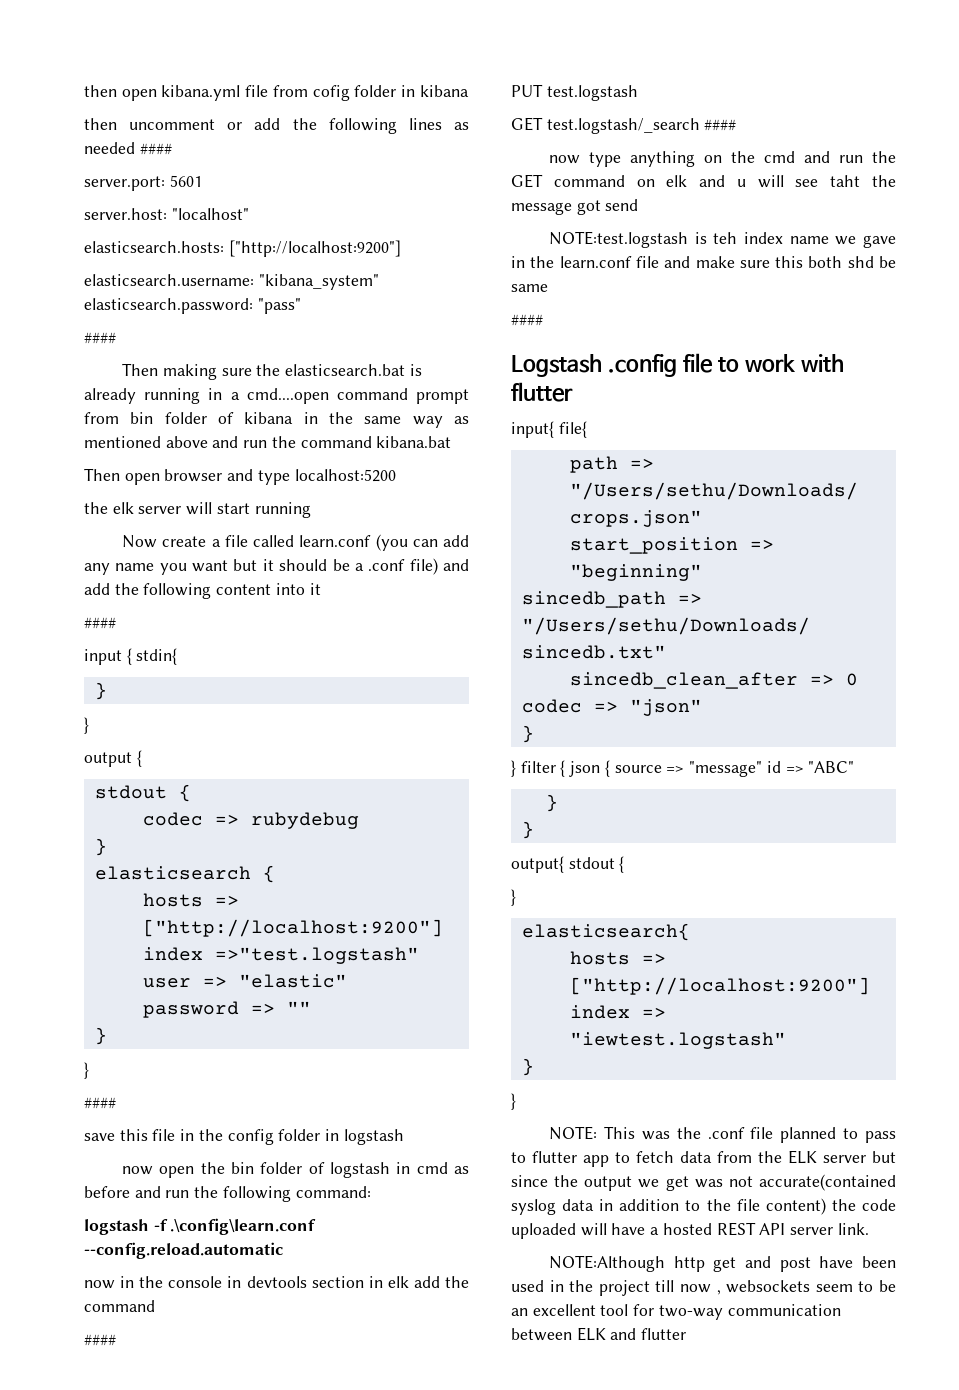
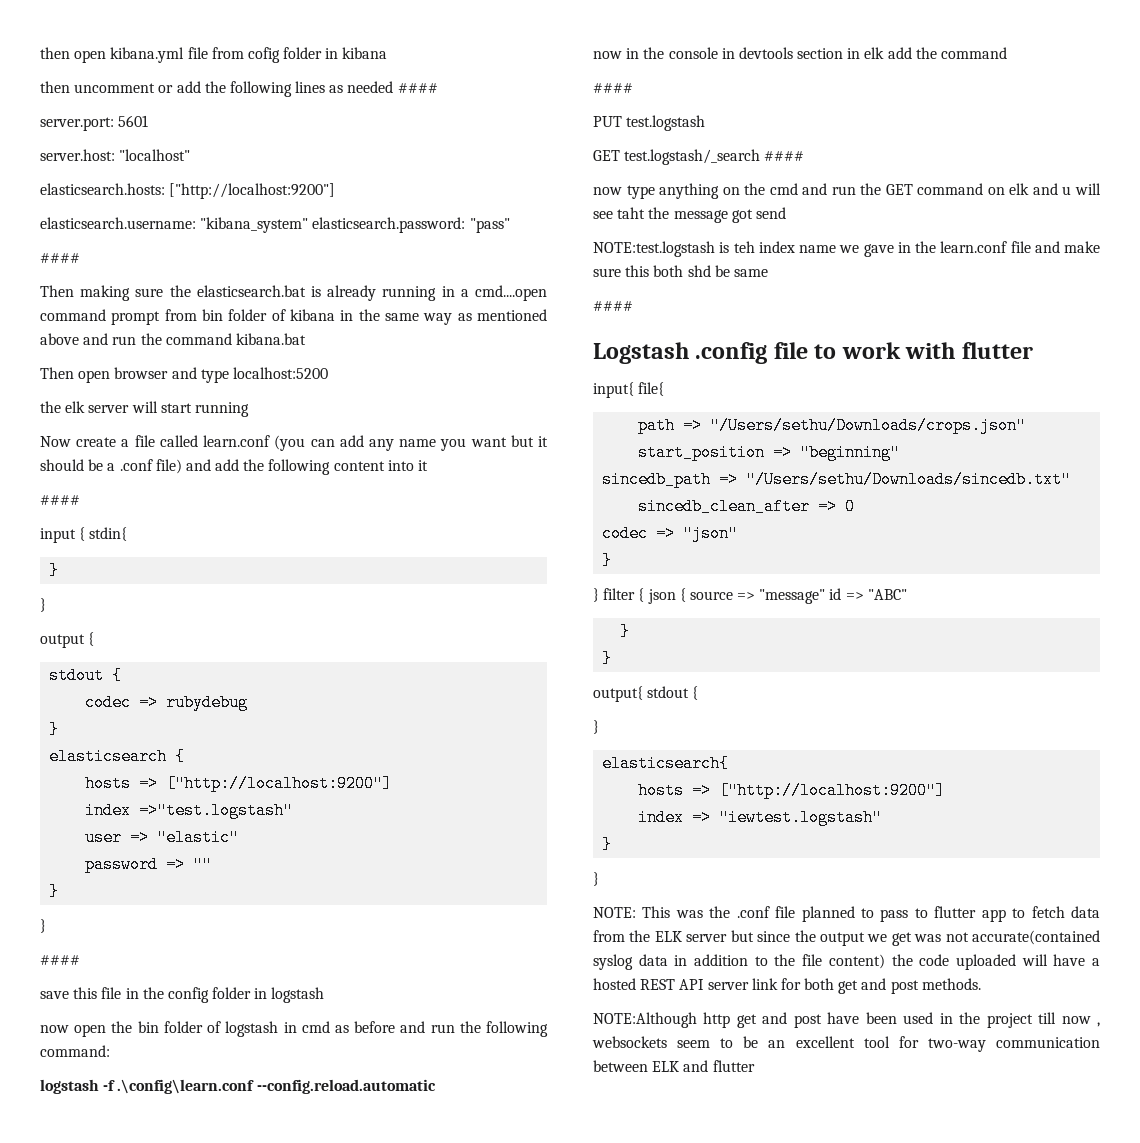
- NOTE: This was the .conf file planned to pass to flutter app to fetch data from the ELK server but since the output we get was not accurate(contained syslog data in addition to the file content) the code uploaded will have a hosted REST API server link.
+ NOTE: This was the .conf file planned to pass to flutter app to fetch data from the ELK server but since the output we get was not accurate(contained syslog data in addition to the file content) the code uploaded will have a hosted REST API server link for both get and post methods.

